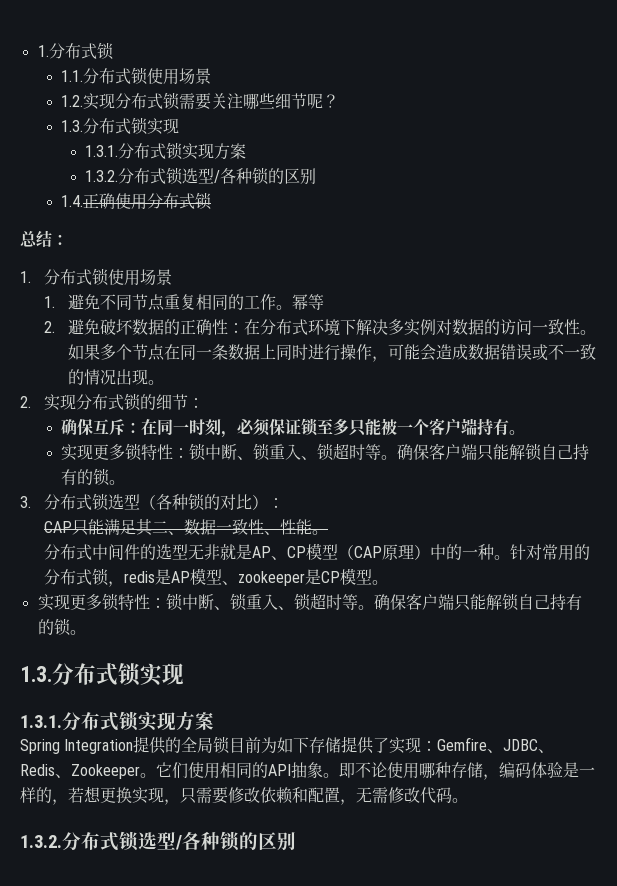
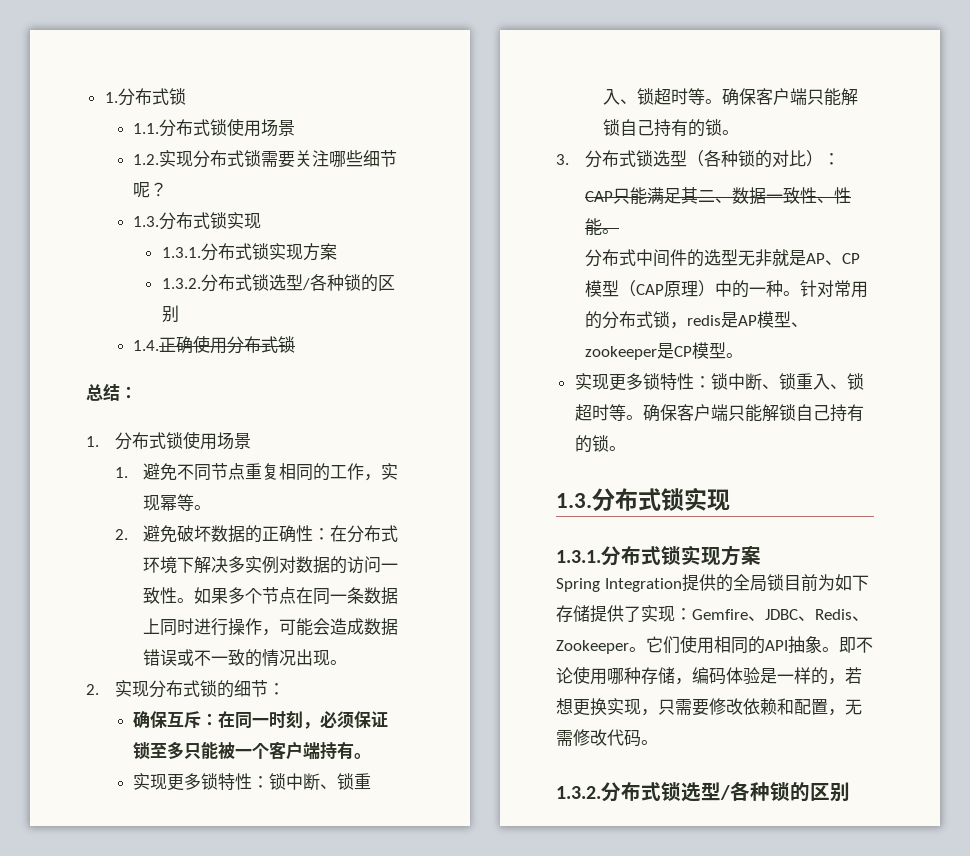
- 1.避免不同节点重复相同的工作。幂等
+ 1.避免不同节点重复相同的工作，实现幂等。

